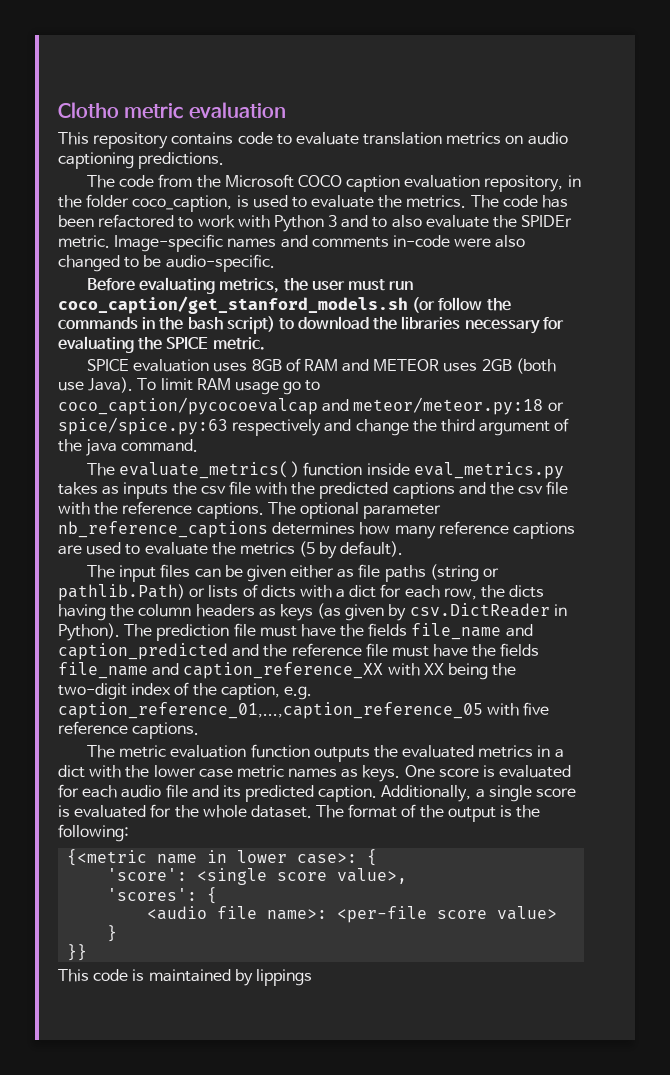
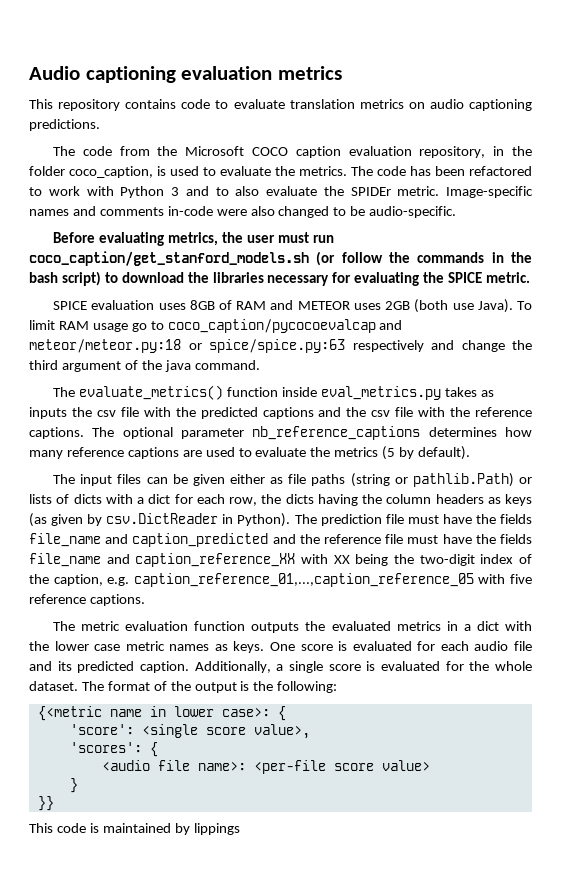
- Clotho metric evaluation
+ Audio captioning evaluation metrics

